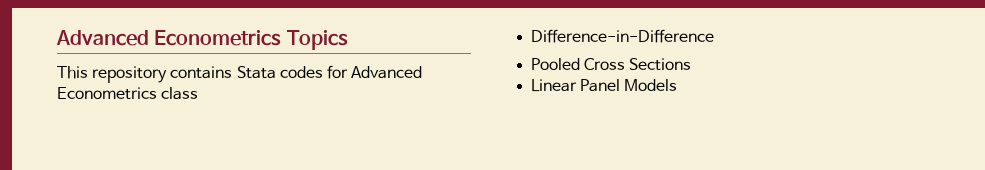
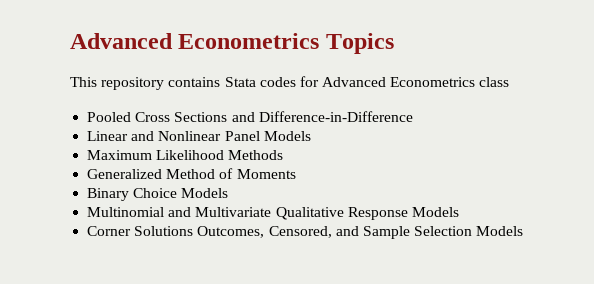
- Difference-in-Difference
- Pooled Cross Sections
+ Pooled Cross Sections and Difference-in-Difference
- Linear Panel Models
+ Linear and Nonlinear Panel Models
+ Maximum Likelihood Methods
+ Generalized Method of Moments
+ Binary Choice Models
+ Multinomial and Multivariate Qualitative Response Models
+ Corner Solutions Outcomes, Censored, and Sample Selection Models

